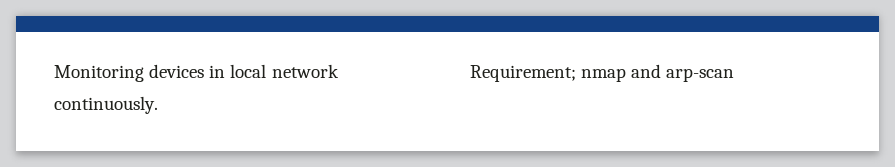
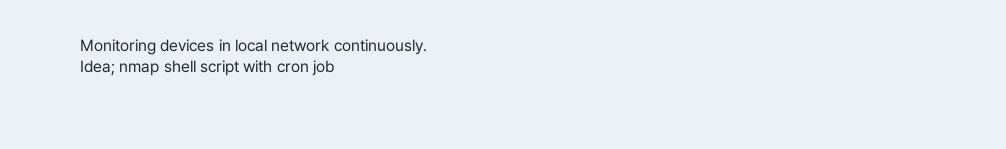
- Requirement; nmap and arp-scan
+ Idea; nmap shell script with cron job

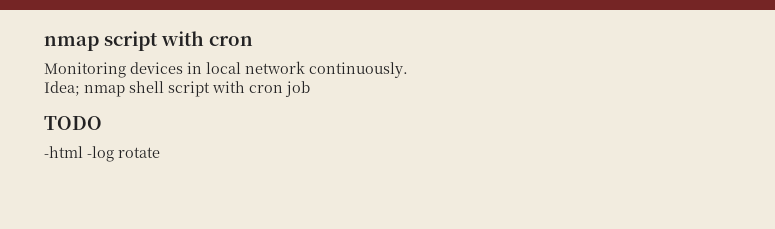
+ nmap script with cron
+ TODO
+ -html -log rotate

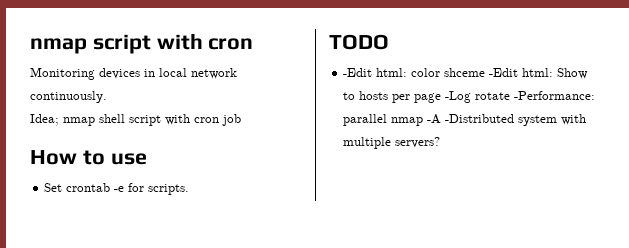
+ How to use
+ Set crontab -e for scripts.
  TODO
- -html -log rotate
+ -Edit html: color shceme -Edit html: Show to hosts per page -Log rotate -Performance: parallel nmap -A -Distributed system with multiple servers?

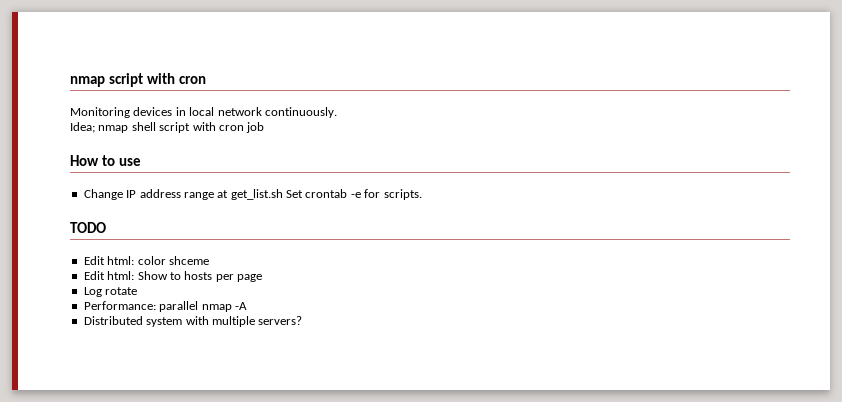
- Set crontab -e for scripts.
+ Change IP address range at get_list.sh Set crontab -e for scripts.
- -Edit html: color shceme -Edit html: Show to hosts per page -Log rotate -Performance: parallel nmap -A -Distributed system with multiple servers?
+ Edit html: color shceme
+ Edit html: Show to hosts per page
+ Log rotate
+ Performance: parallel nmap -A
+ Distributed system with multiple servers?

